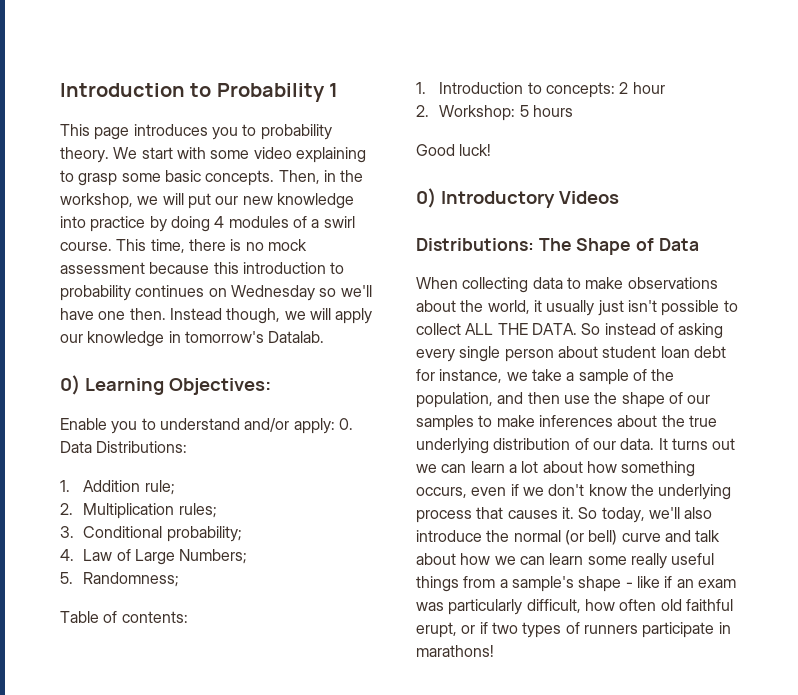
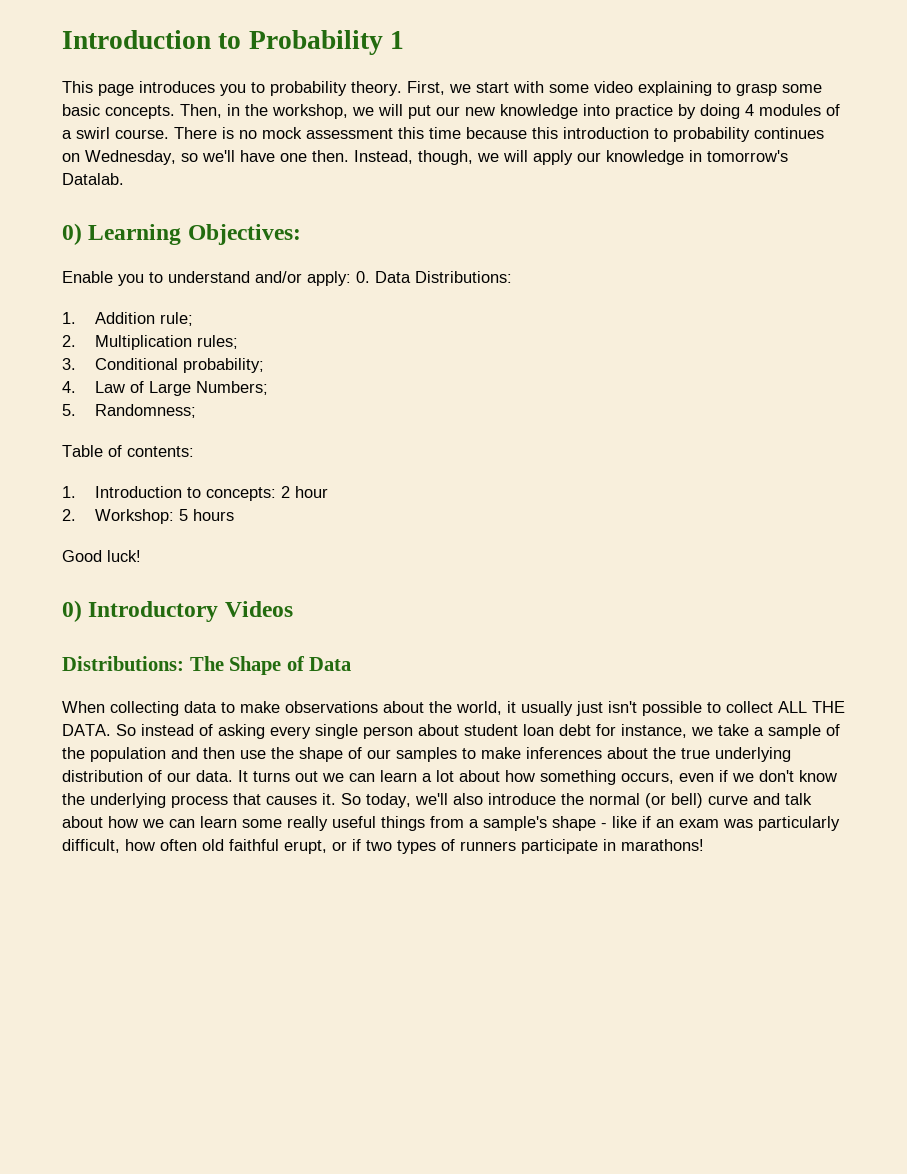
- We start with some video explaining to grasp some basic concepts.
+ First, we start with some video explaining to grasp some basic concepts.
- This time, there is no mock assessment because this introduction to probability continues on Wednesday so we'll have one then.
+ There is no mock assessment this time because this introduction to probability continues on Wednesday, so we'll have one then.
- Instead though, we will apply our knowledge in tomorrow's Datalab.
+ Instead, though, we will apply our knowledge in tomorrow's Datalab.
- So instead of asking every single person about student loan debt for instance, we take a sample of the population, and then use the shape of our samples to make inferences about the true underlying distribution of our data.
+ So instead of asking every single person about student loan debt for instance, we take a sample of the population and then use the shape of our samples to make inferences about the true underlying distribution of our data.

